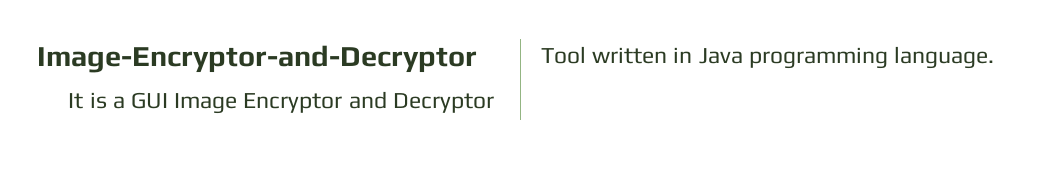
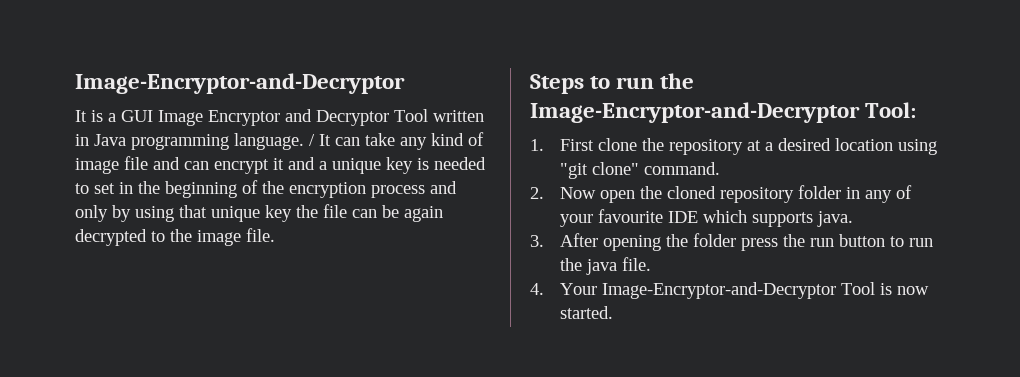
+ / It can take any kind of image file and can encrypt it and a unique key is needed to set in the beginning of the encryption process and only by using that unique key the file can be again decrypted to the image file.
+ Steps to run the Image-Encryptor-and-Decryptor Tool:
+ 1. First clone the repository at a desired location using "git clone" command.
+ 2. Now open the cloned repository folder in any of your favourite IDE which supports java.
+ 3. After opening the folder press the run button to run the java file.
+ 4. Your Image-Encryptor-and-Decryptor Tool is now started.

